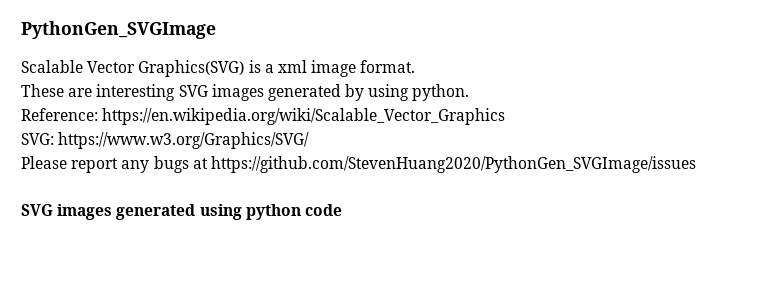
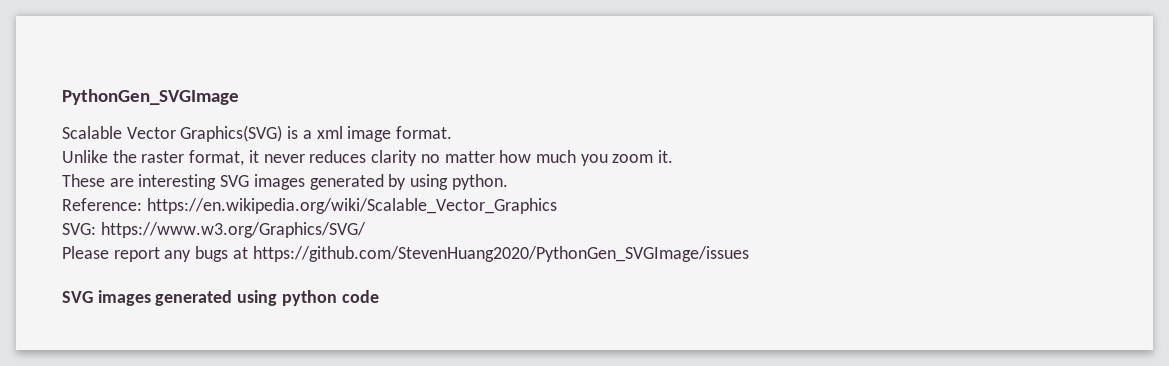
+ Unlike the raster format, it never reduces clarity no matter how much you zoom it.

